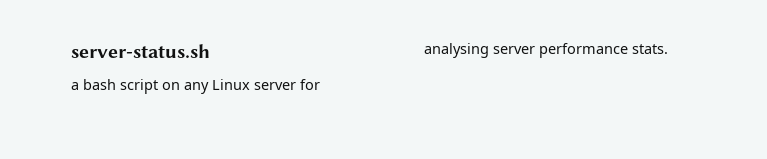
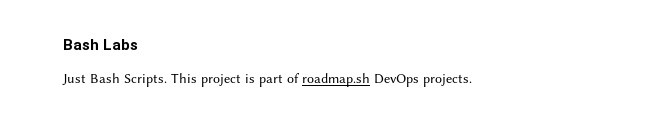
- server-status.sh
- a bash script on any Linux server for analysing server performance stats.
+ Bash Labs
+ Just Bash Scripts. This project is part of roadmap.sh DevOps projects.

